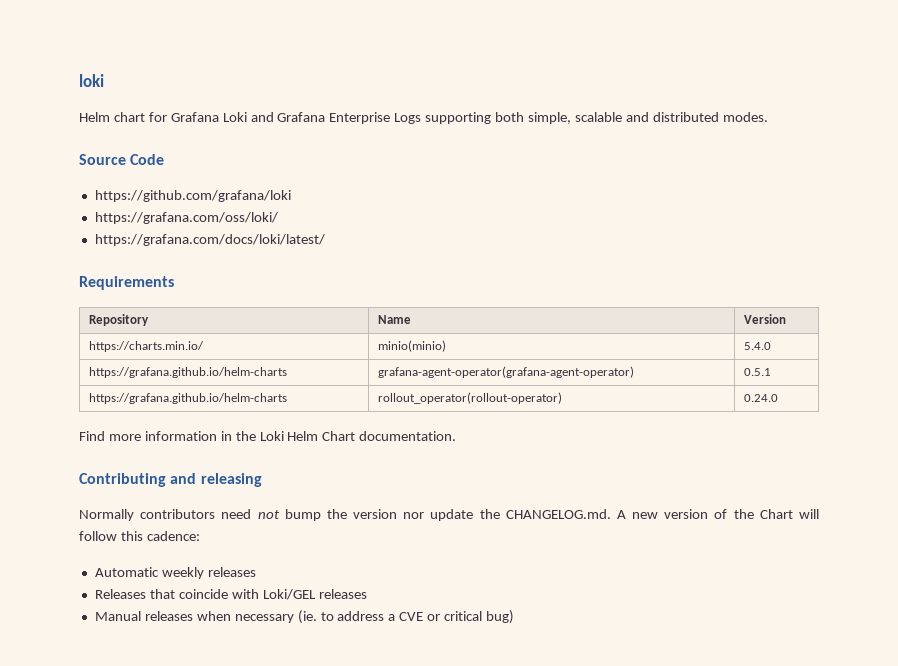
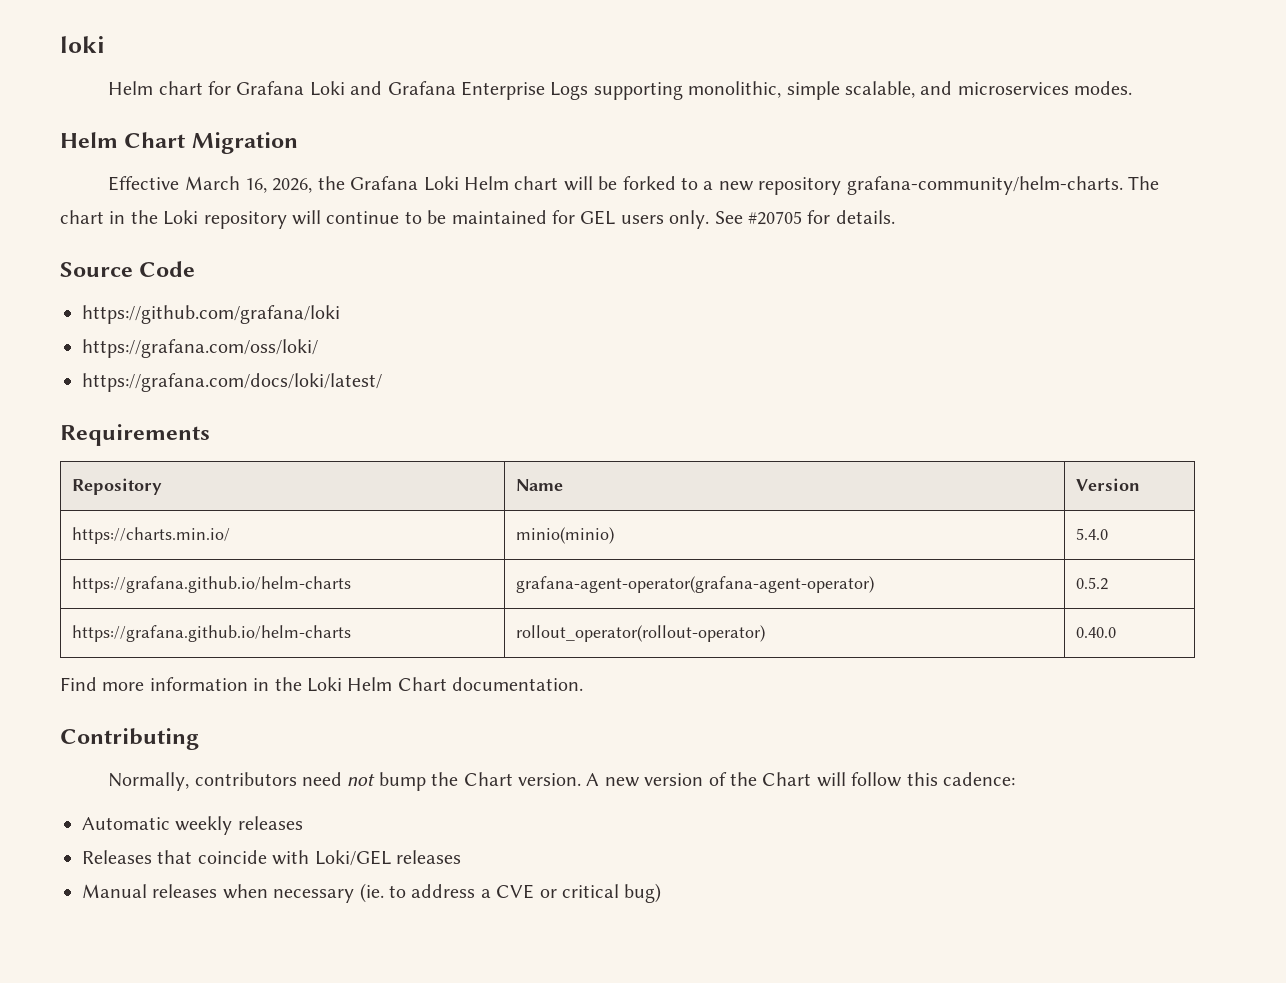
- Helm chart for Grafana Loki and Grafana Enterprise Logs supporting both simple, scalable and distributed modes.
+ Helm chart for Grafana Loki and Grafana Enterprise Logs supporting monolithic, simple scalable, and microservices modes.
+ Helm Chart Migration
+ Effective March 16, 2026, the Grafana Loki Helm chart will be forked to a new repository grafana-community/helm-charts. The chart in the Loki repository will continue to be maintained for GEL users only. See #20705 for details.
- https://grafana.github.io/helm-charts | grafana-agent-operator(grafana-agent-operator) | 0.5.1
+ https://grafana.github.io/helm-charts | grafana-agent-operator(grafana-agent-operator) | 0.5.2
- https://grafana.github.io/helm-charts | rollout_operator(rollout-operator) | 0.24.0
+ https://grafana.github.io/helm-charts | rollout_operator(rollout-operator) | 0.40.0
- Contributing and releasing
- Normally contributors need not bump the version nor update the CHANGELOG.md. A new version of the Chart will follow this cadence:
+ Contributing
+ Normally, contributors need not bump the Chart version. A new version of the Chart will follow this cadence:

